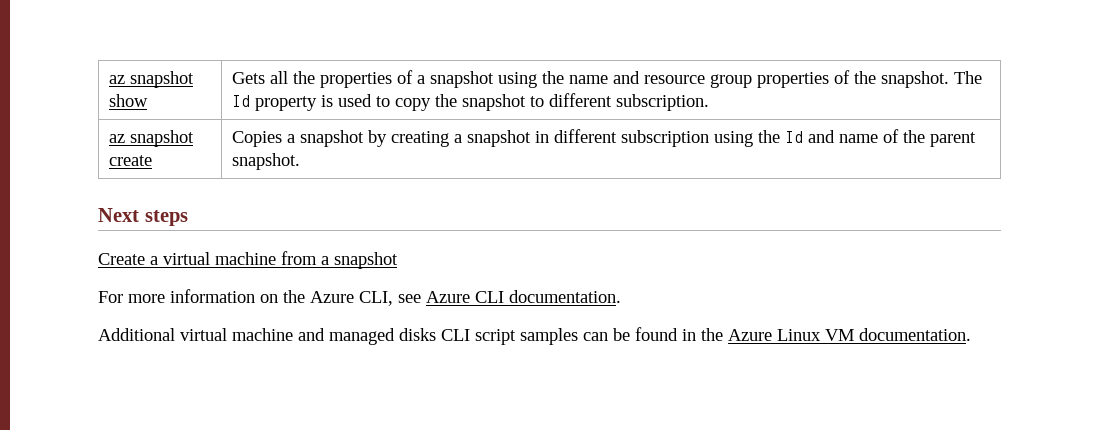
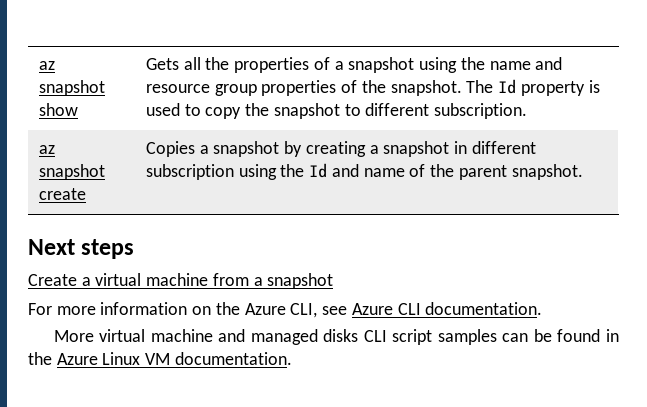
- Additional virtual machine and managed disks CLI script samples can be found in the Azure Linux VM documentation.
+ More virtual machine and managed disks CLI script samples can be found in the Azure Linux VM documentation.

